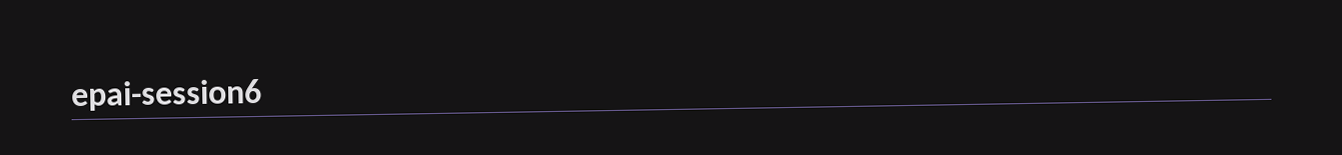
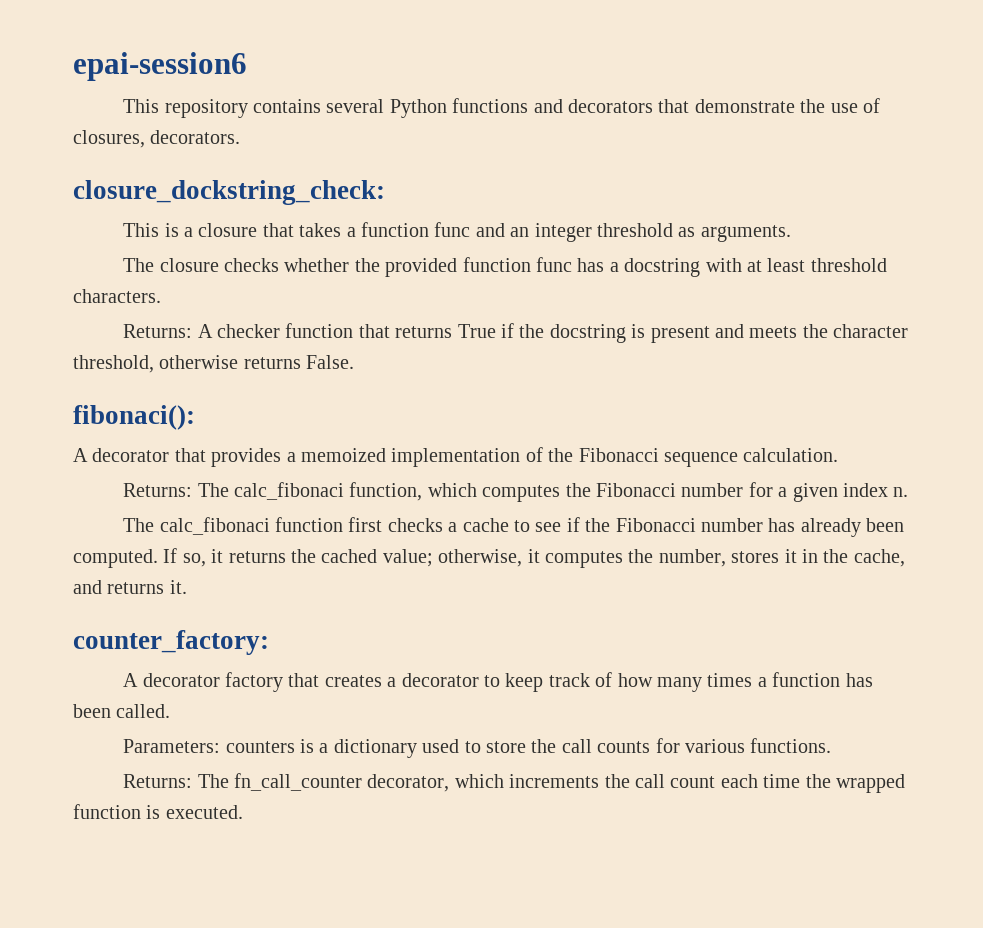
+ This repository contains several Python functions and decorators that demonstrate the use of closures, decorators.
+ closure_dockstring_check:
+ This is a closure that takes a function func and an integer threshold as arguments.
+ The closure checks whether the provided function func has a docstring with at least threshold characters.
+ Returns: A checker function that returns True if the docstring is present and meets the character threshold, otherwise returns False.
+ fibonaci():
+ A decorator that provides a memoized implementation of the Fibonacci sequence calculation.
+ Returns: The calc_fibonaci function, which computes the Fibonacci number for a given index n.
+ The calc_fibonaci function first checks a cache to see if the Fibonacci number has already been computed. If so, it returns the cached value; otherwise, it computes the number, stores it in the cache, and returns it.
+ counter_factory:
+ A decorator factory that creates a decorator to keep track of how many times a function has been called.
+ Parameters: counters is a dictionary used to store the call counts for various functions.
+ Returns: The fn_call_counter decorator, which increments the call count each time the wrapped function is executed.

